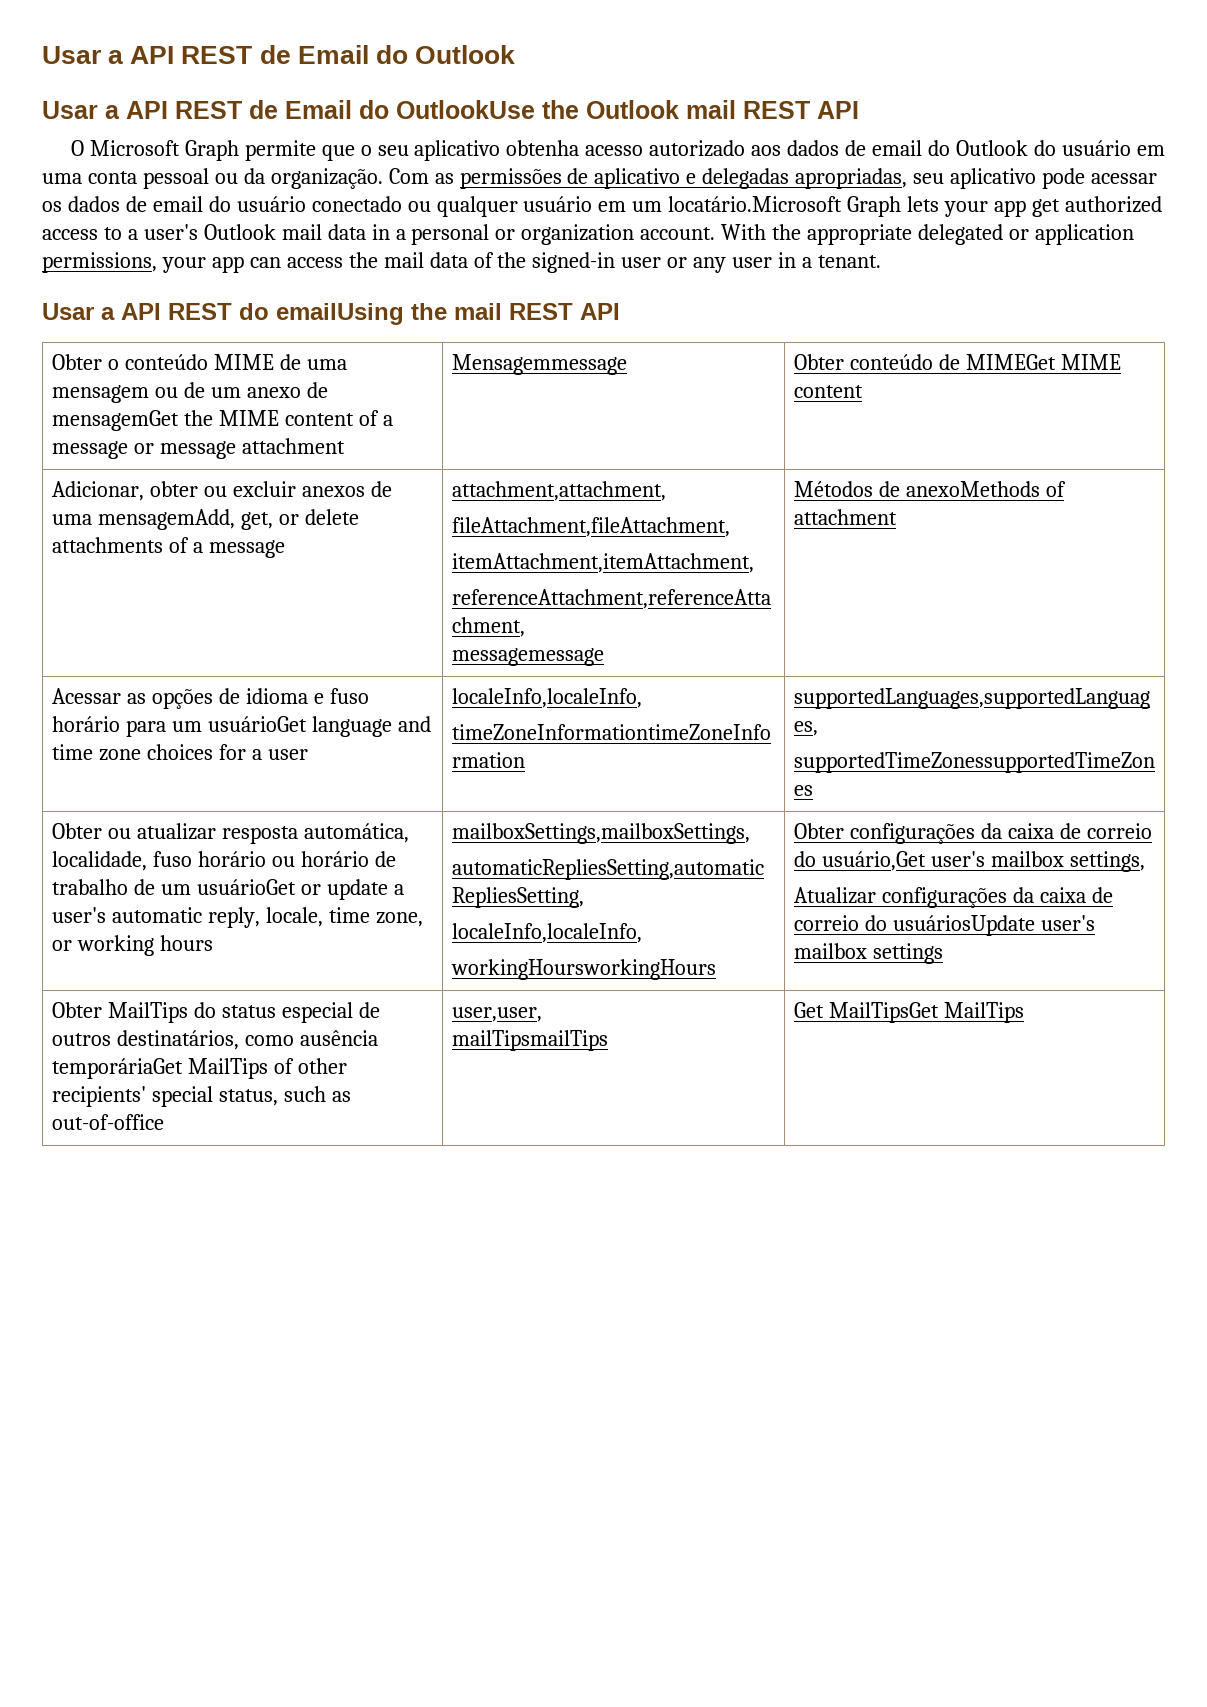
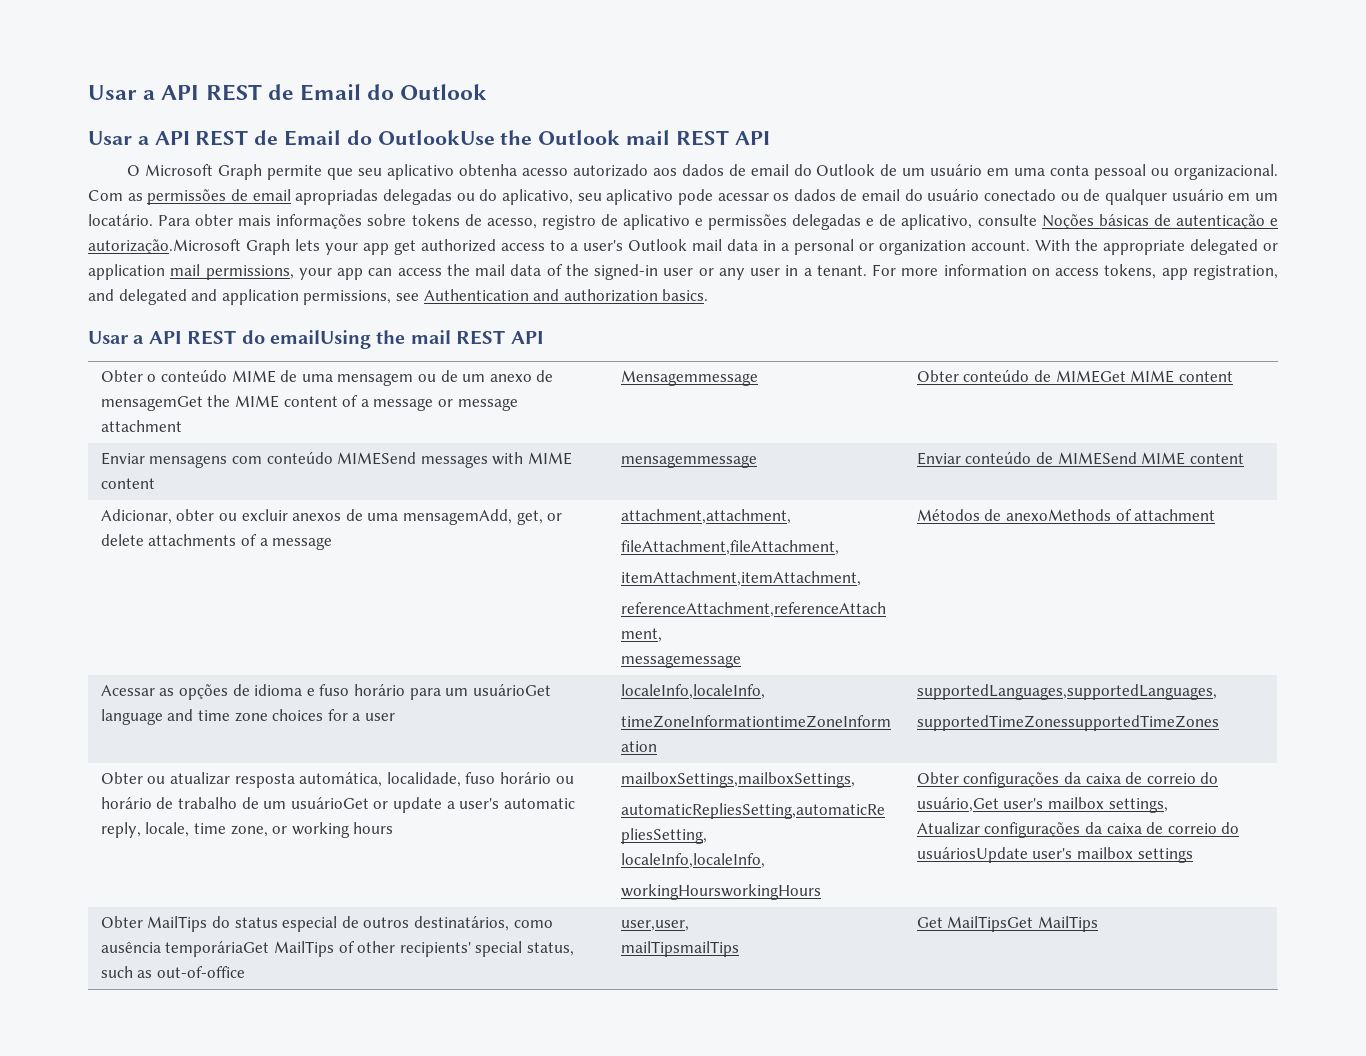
- O Microsoft Graph permite que o seu aplicativo obtenha acesso autorizado aos dados de email do Outlook do usuário em uma conta pessoal ou da organização.
+ O Microsoft Graph permite que seu aplicativo obtenha acesso autorizado aos dados de email do Outlook de um usuário em uma conta pessoal ou organizacional.
- Com as permissões de aplicativo e delegadas apropriadas, seu aplicativo pode acessar os dados de email do usuário conectado ou qualquer usuário em um locatário.Microsoft Graph lets your app get authorized access to a user's Outlook mail data in a personal or organization account.
+ Com as permissões de email apropriadas delegadas ou do aplicativo, seu aplicativo pode acessar os dados de email do usuário conectado ou de qualquer usuário em um locatário. Para obter mais informações sobre tokens de acesso, registro de aplicativo e permissões delegadas e de aplicativo, consulte Noções básicas de autenticação e autorização.Microsoft Graph lets your app get authorized access to a user's Outlook mail data in a personal or organization account.
- With the appropriate delegated or application permissions, your app can access the mail data of the signed-in user or any user in a tenant.
+ With the appropriate delegated or application mail permissions, your app can access the mail data of the signed-in user or any user in a tenant. For more information on access tokens, app registration, and delegated and application permissions, see Authentication and authorization basics.
+ Enviar mensagens com conteúdo MIMESend messages with MIME content | mensagemmessage | Enviar conteúdo de MIMESend MIME content

